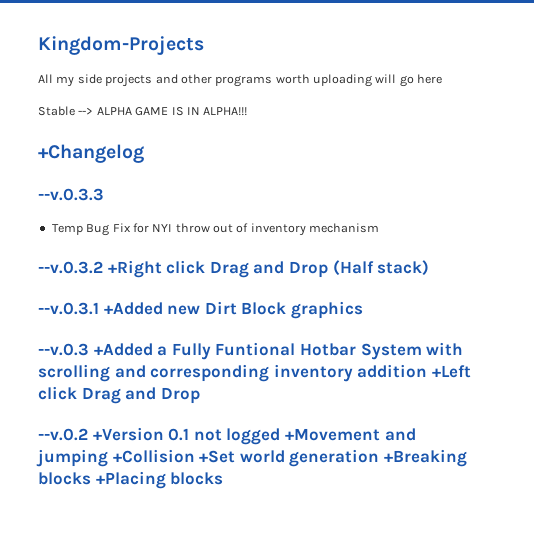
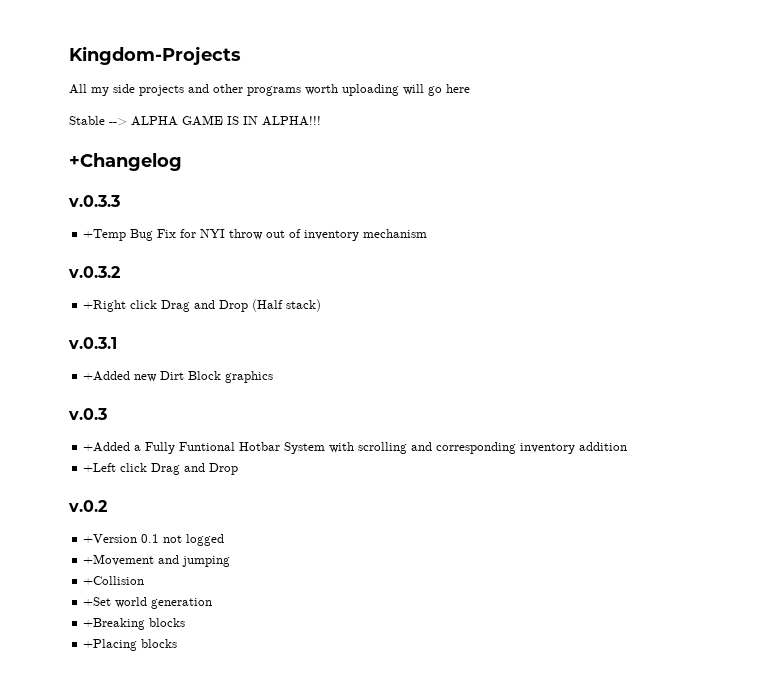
- --v.0.3.3
- Temp Bug Fix for NYI throw out of inventory mechanism
+ v.0.3.3
+ +Temp Bug Fix for NYI throw out of inventory mechanism
- --v.0.3.2 +Right click Drag and Drop (Half stack)
+ v.0.3.2
+ +Right click Drag and Drop (Half stack)
- --v.0.3.1 +Added new Dirt Block graphics
+ v.0.3.1
+ +Added new Dirt Block graphics
- --v.0.3 +Added a Fully Funtional Hotbar System with scrolling and corresponding inventory addition +Left click Drag and Drop
+ v.0.3
+ +Added a Fully Funtional Hotbar System with scrolling and corresponding inventory addition
+ +Left click Drag and Drop
- --v.0.2 +Version 0.1 not logged +Movement and jumping +Collision +Set world generation +Breaking blocks +Placing blocks
+ v.0.2
+ +Version 0.1 not logged
+ +Movement and jumping
+ +Collision
+ +Set world generation
+ +Breaking blocks
+ +Placing blocks

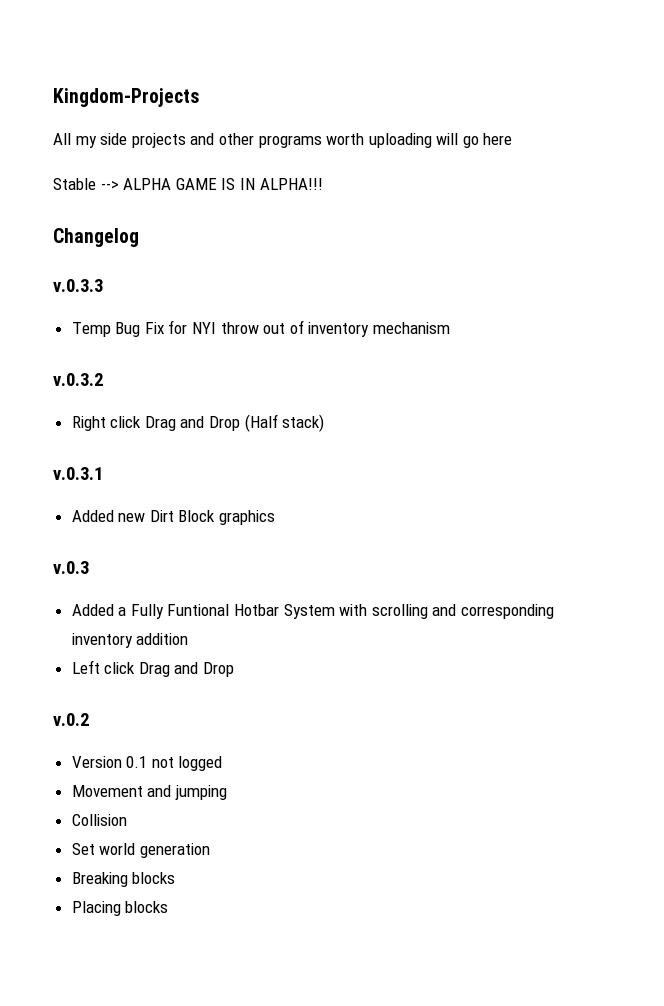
- +Changelog
+ Changelog
- +Temp Bug Fix for NYI throw out of inventory mechanism
+ Temp Bug Fix for NYI throw out of inventory mechanism
- +Right click Drag and Drop (Half stack)
+ Right click Drag and Drop (Half stack)
- +Added new Dirt Block graphics
+ Added new Dirt Block graphics
- +Added a Fully Funtional Hotbar System with scrolling and corresponding inventory addition
+ Added a Fully Funtional Hotbar System with scrolling and corresponding inventory addition
- +Left click Drag and Drop
+ Left click Drag and Drop
- +Version 0.1 not logged
+ Version 0.1 not logged
- +Movement and jumping
+ Movement and jumping
- +Collision
- +Set world generation
+ Collision
+ Set world generation
- +Breaking blocks
+ Breaking blocks
- +Placing blocks
+ Placing blocks

